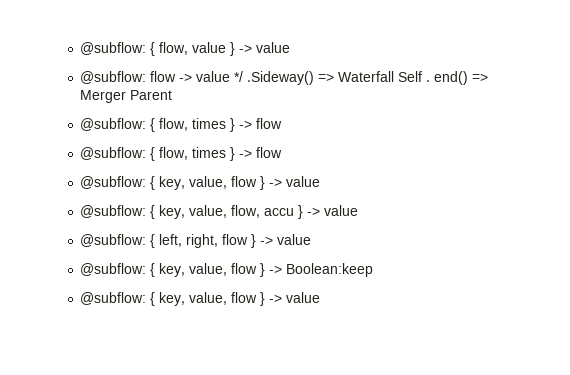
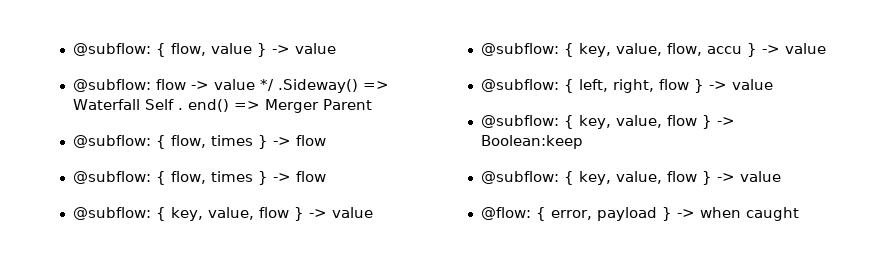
+ @flow: { error, payload } -> when caught

